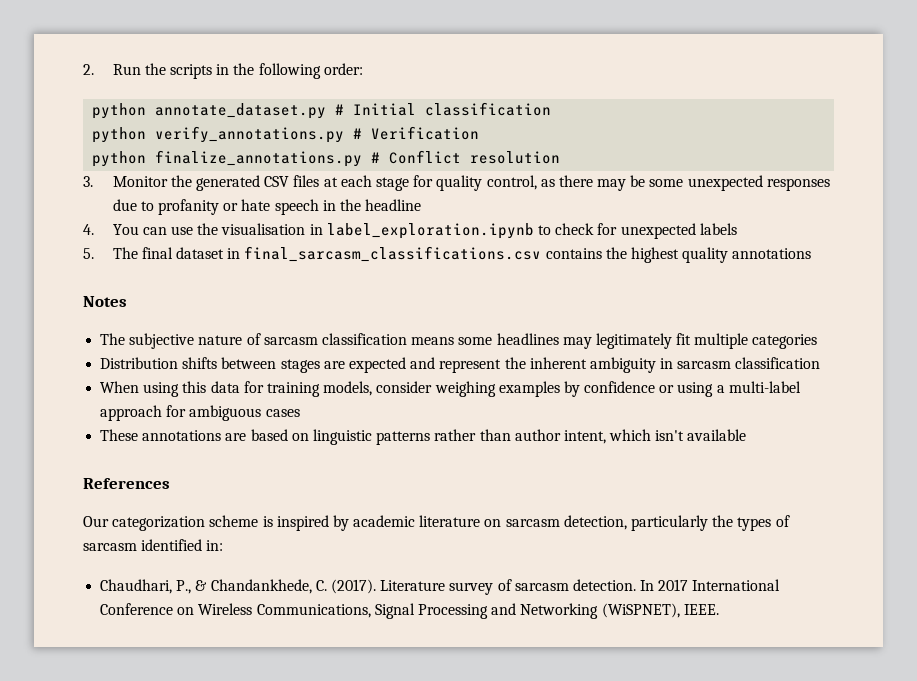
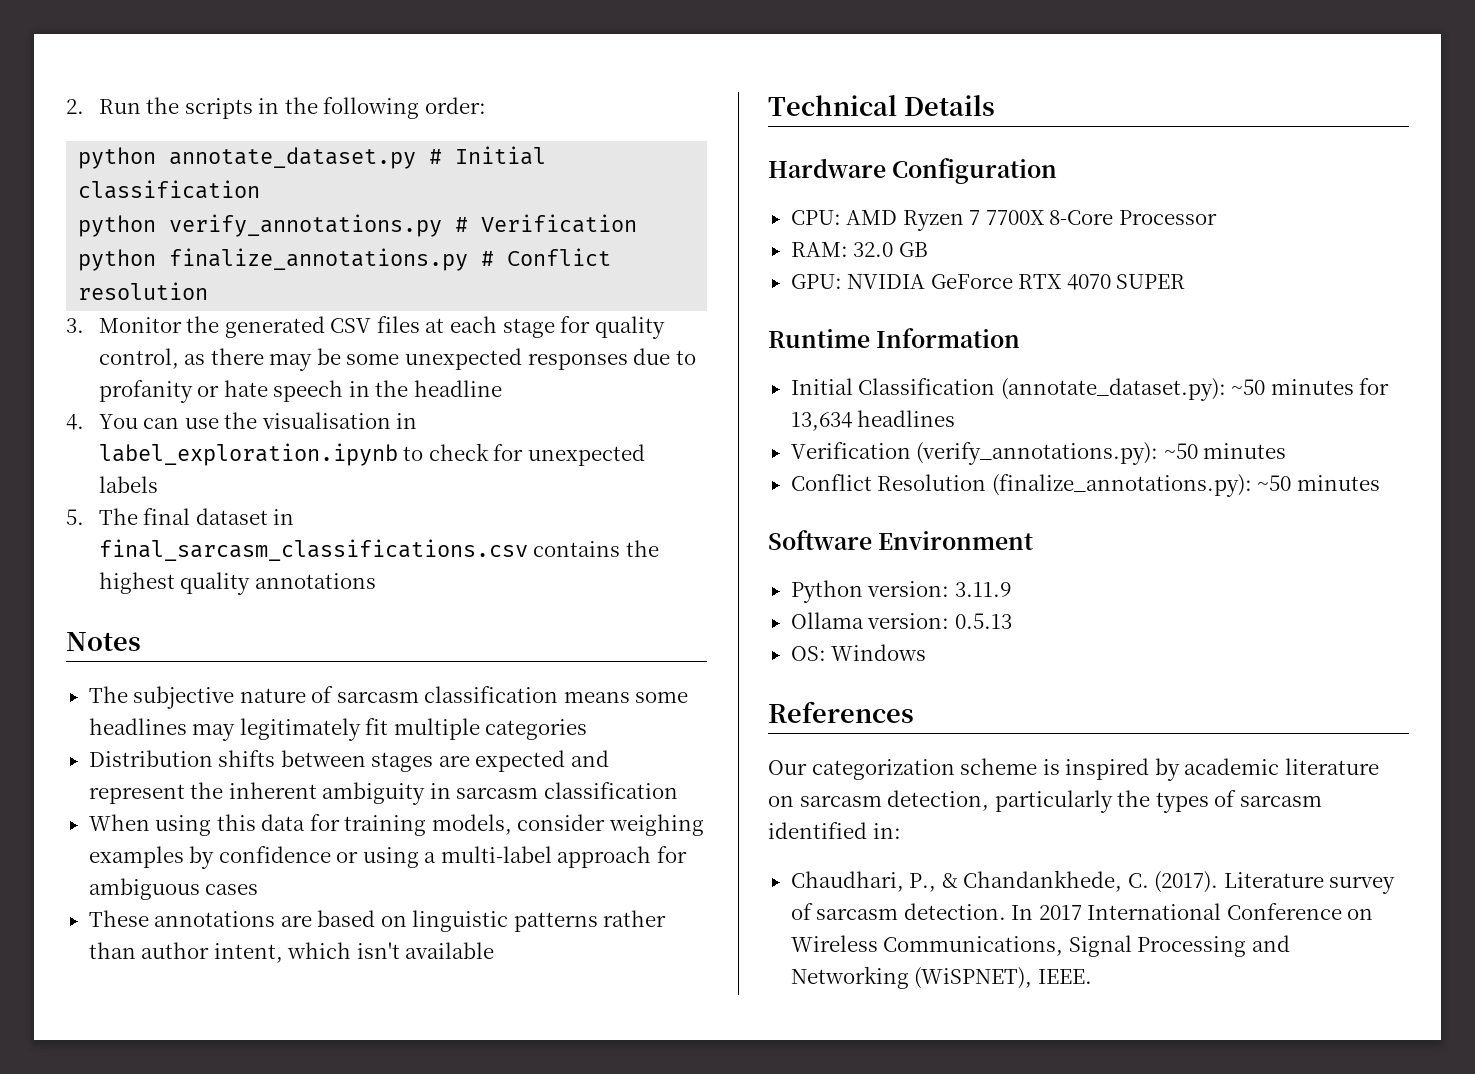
+ Technical Details
+ Hardware Configuration
+ CPU: AMD Ryzen 7 7700X 8-Core Processor
+ RAM: 32.0 GB
+ GPU: NVIDIA GeForce RTX 4070 SUPER
+ Runtime Information
+ Initial Classification (annotate_dataset.py): ~50 minutes for 13,634 headlines
+ Verification (verify_annotations.py): ~50 minutes
+ Conflict Resolution (finalize_annotations.py): ~50 minutes
+ Software Environment
+ Python version: 3.11.9
+ Ollama version: 0.5.13
+ OS: Windows

